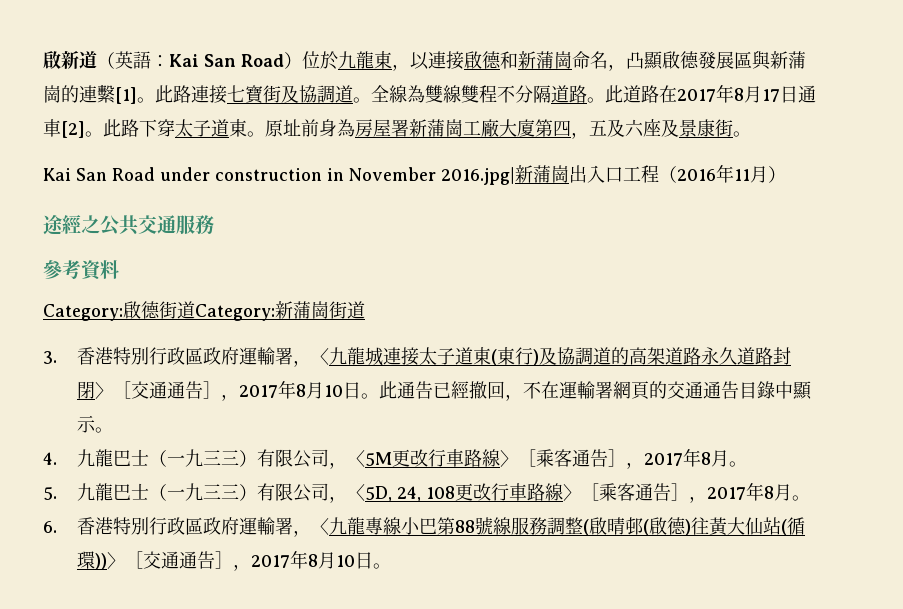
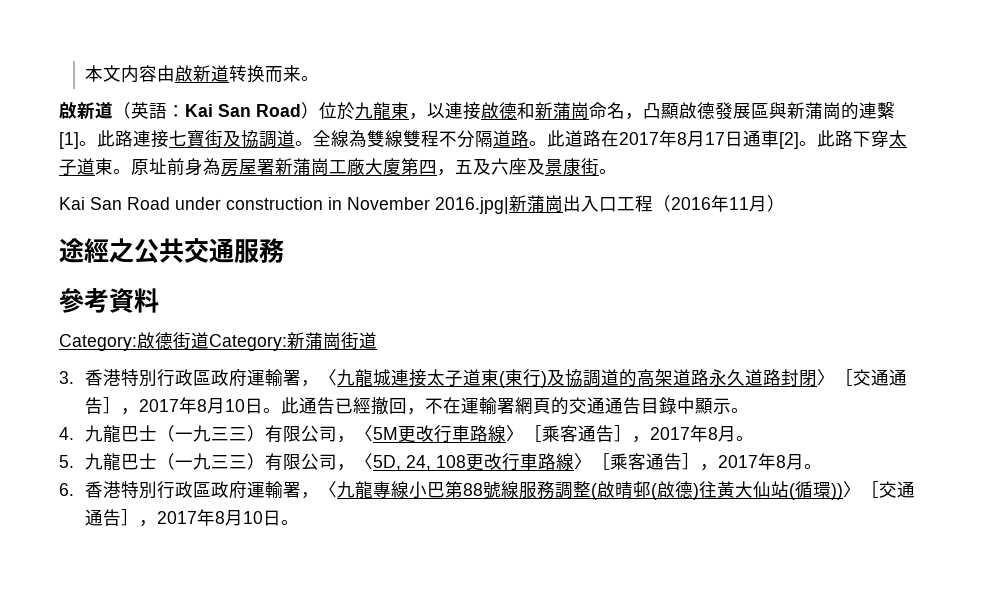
+ 本文内容由啟新道转换而来。

